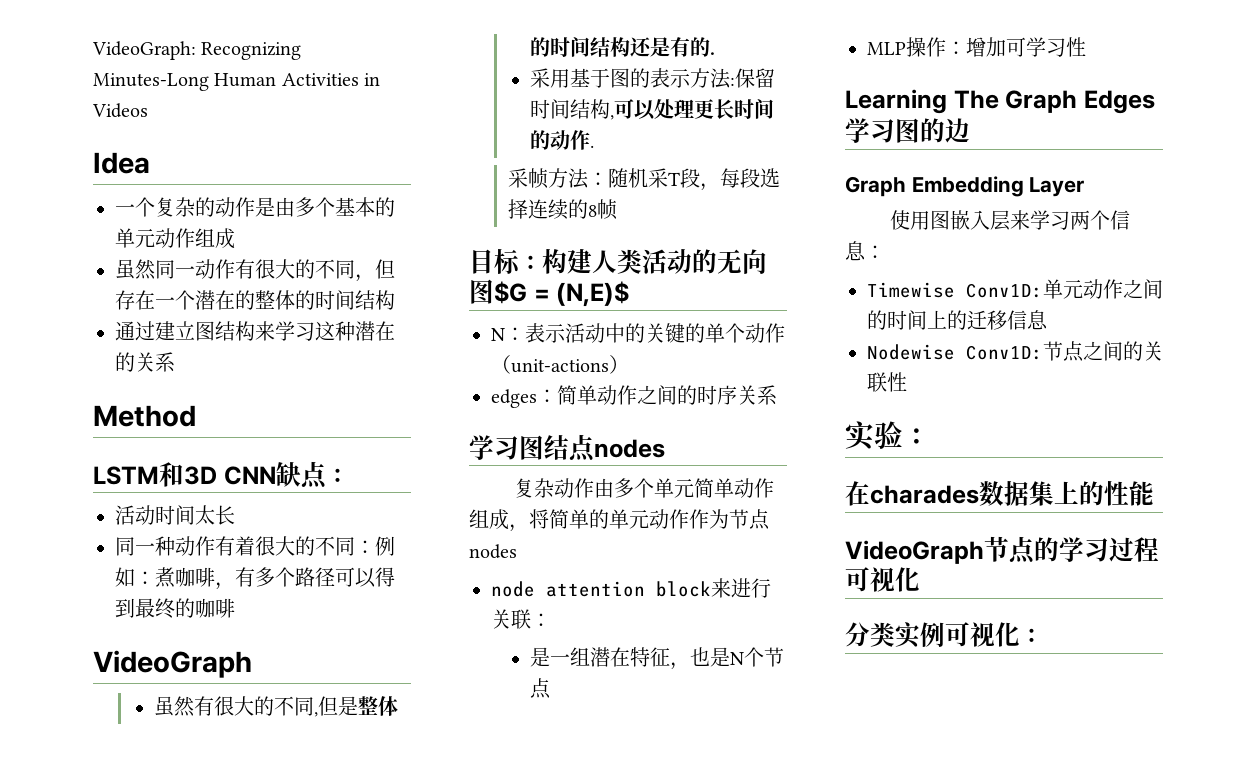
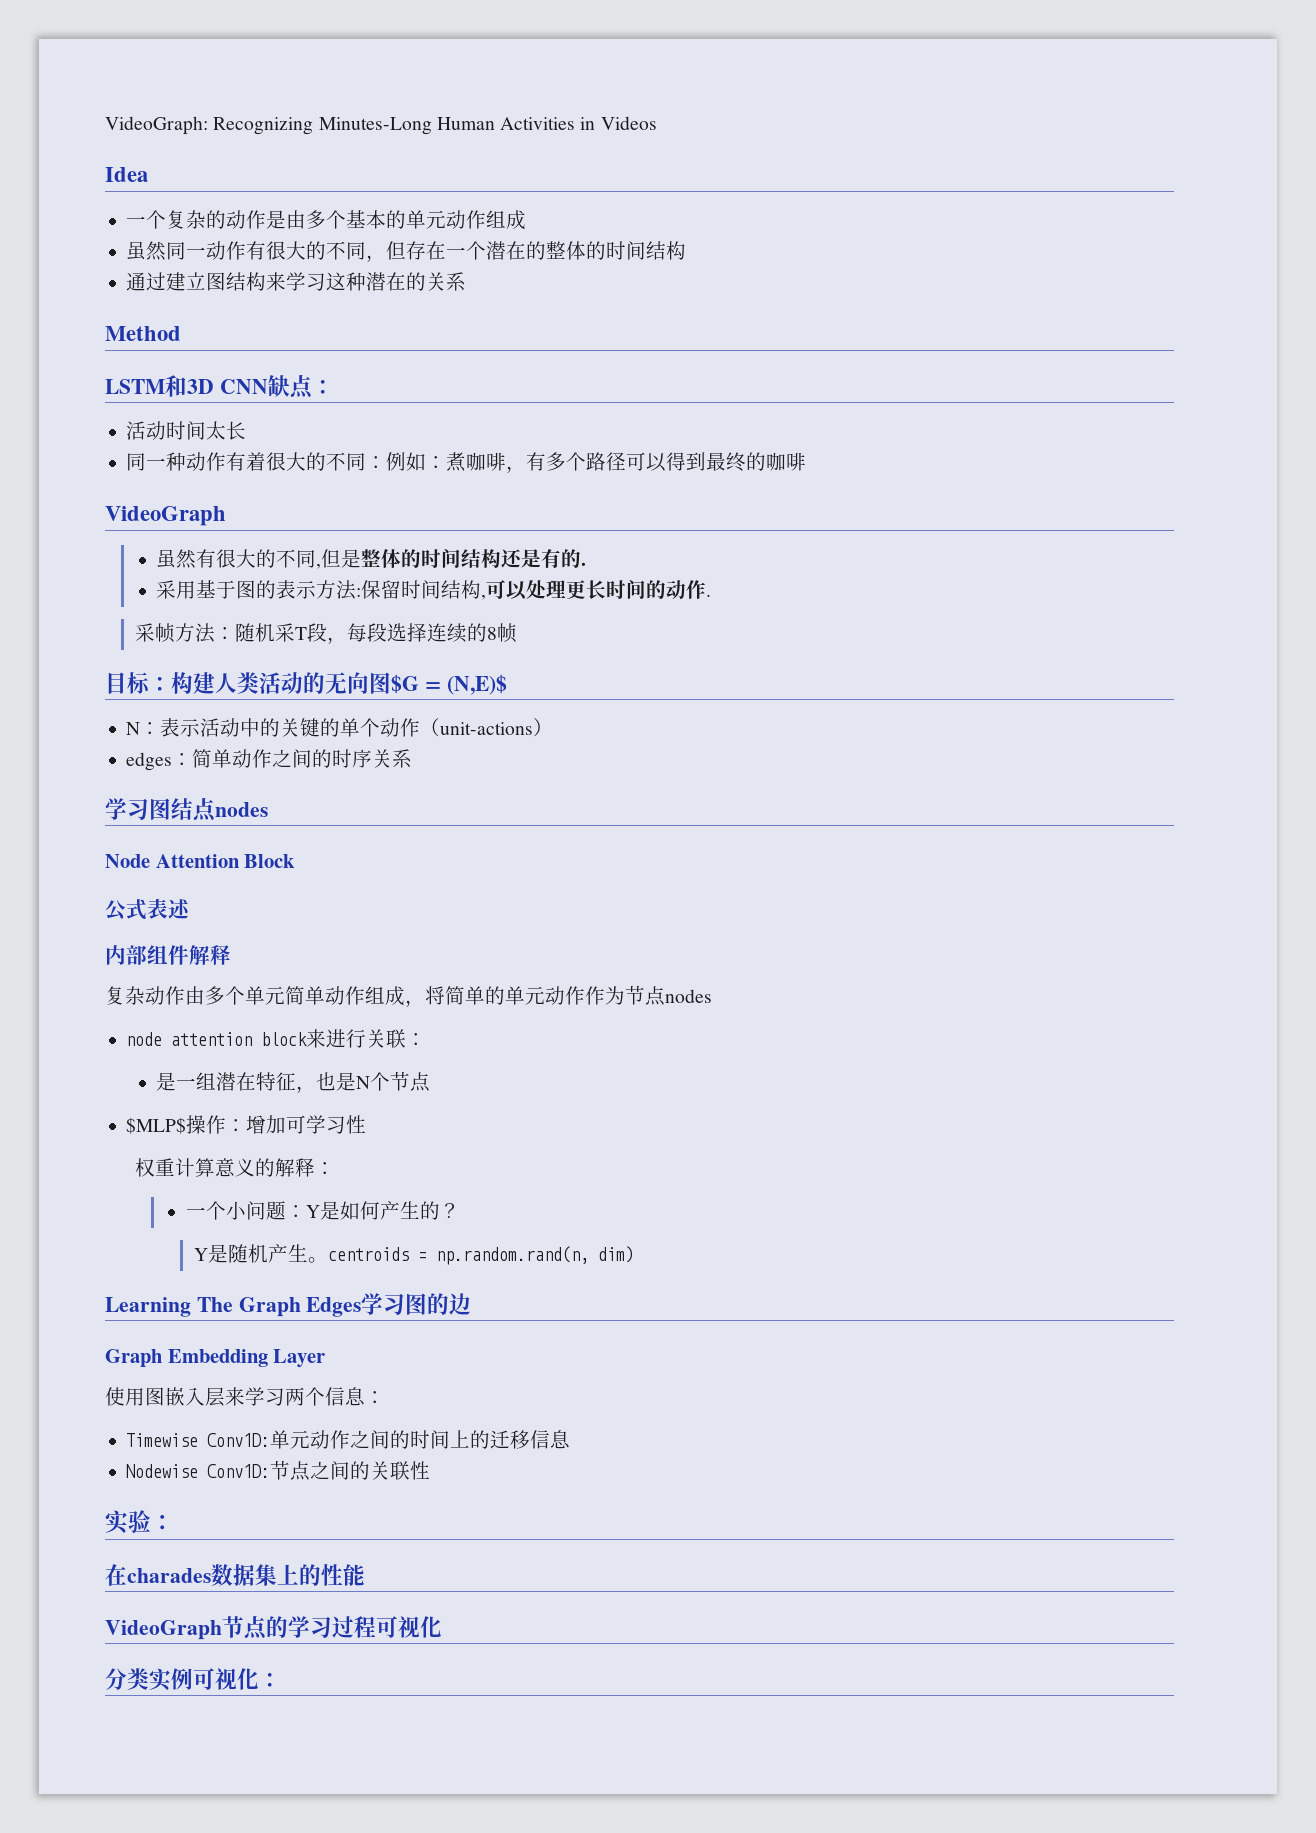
+ Node Attention Block
+ 公式表述
+ 内部组件解释
- MLP操作：增加可学习性
+ $MLP$操作：增加可学习性
+ 权重计算意义的解释：
+ 一个小问题：Y是如何产生的？
+ Y是随机产生。centroids = np.random.rand(n, dim)

